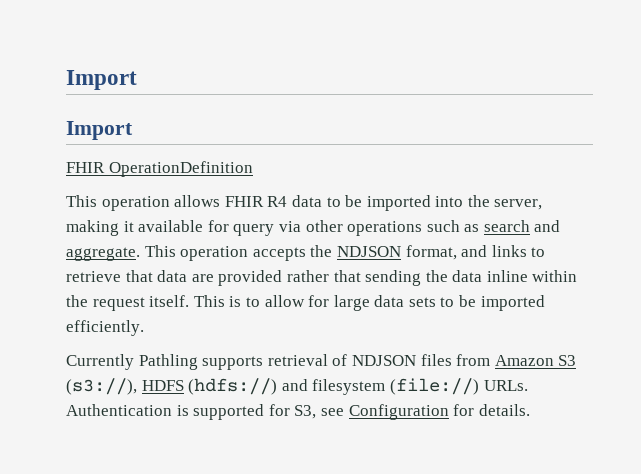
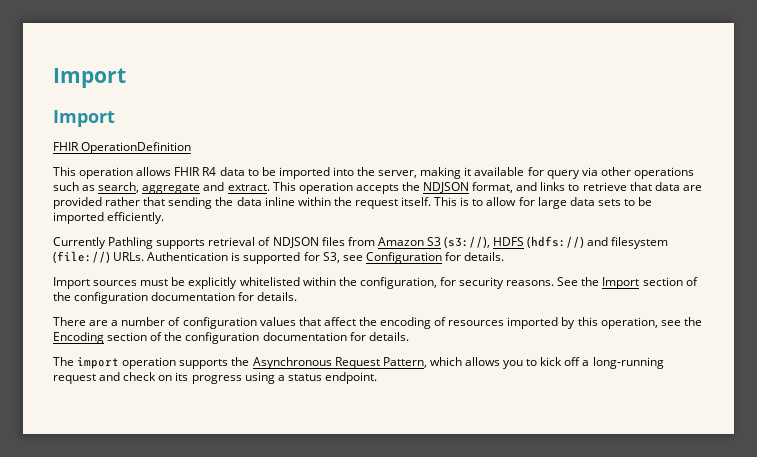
- This operation allows FHIR R4 data to be imported into the server, making it available for query via other operations such as search and aggregate.
+ This operation allows FHIR R4 data to be imported into the server, making it available for query via other operations such as search, aggregate and extract.
+ Import sources must be explicitly whitelisted within the configuration, for security reasons. See the Import section of the configuration documentation for details.
+ There are a number of configuration values that affect the encoding of resources imported by this operation, see the Encoding section of the configuration documentation for details.
+ The import operation supports the Asynchronous Request Pattern, which allows you to kick off a long-running request and check on its progress using a status endpoint.

